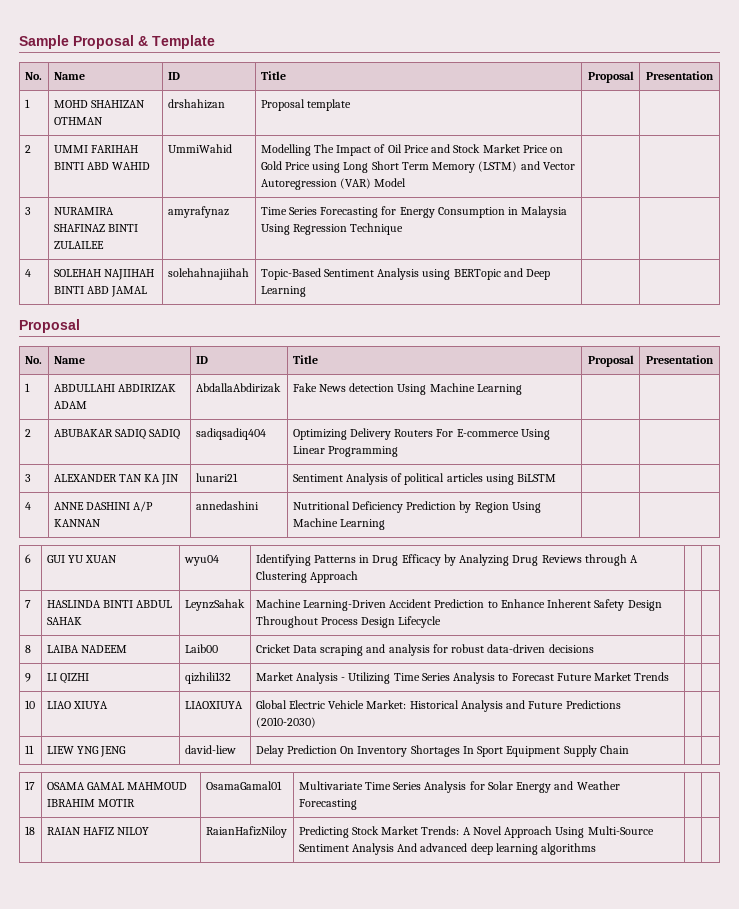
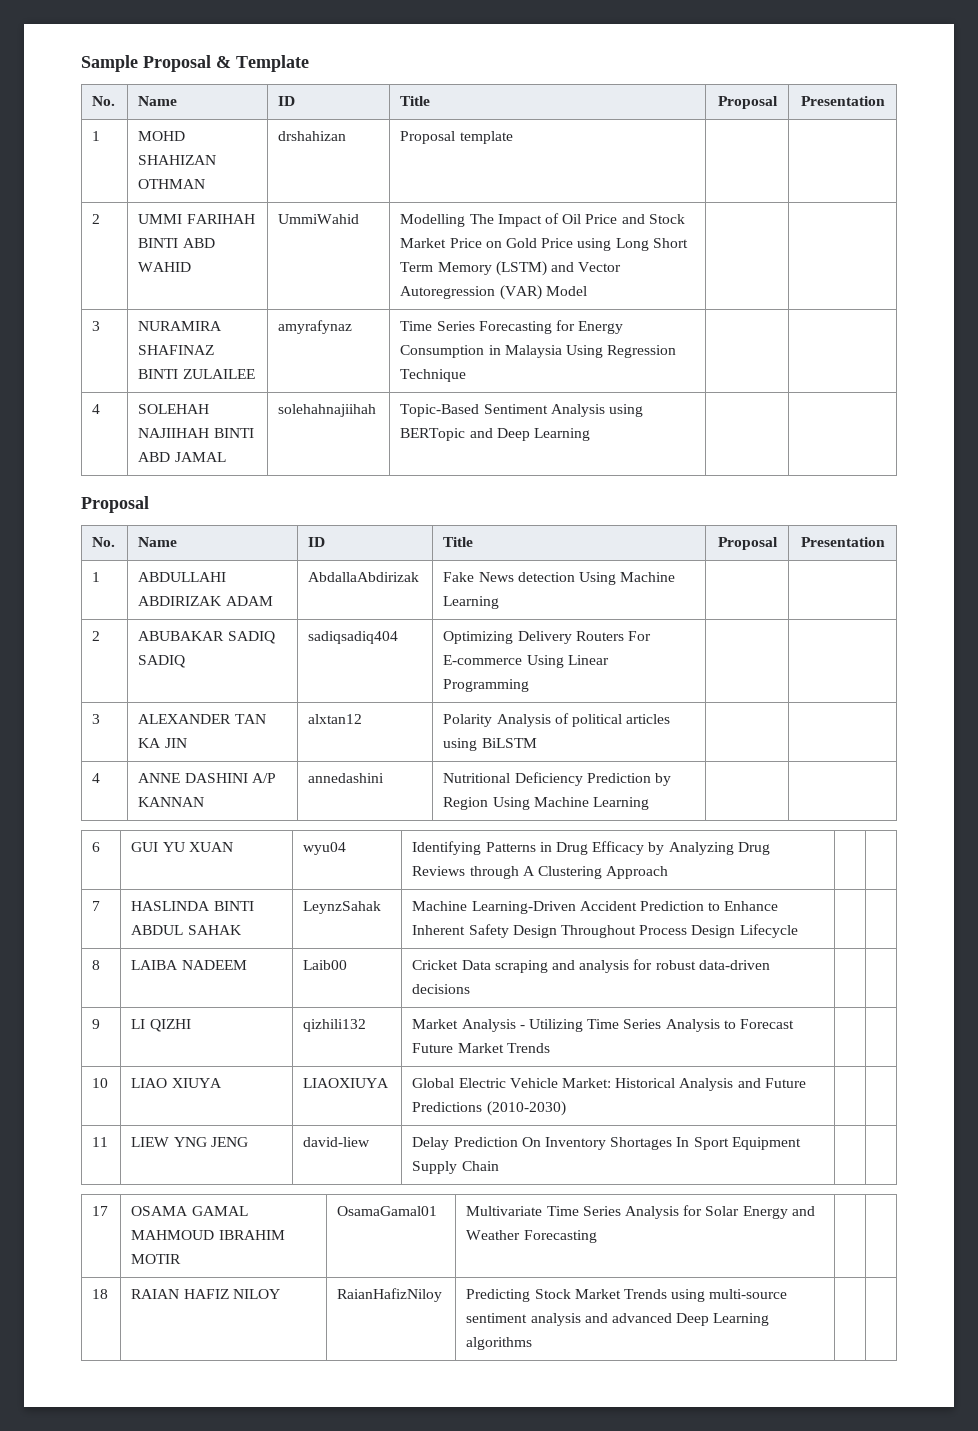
- 3 | ALEXANDER TAN KA JIN | lunari21 | Sentiment Analysis of political articles using BiLSTM | |
+ 3 | ALEXANDER TAN KA JIN | alxtan12 | Polarity Analysis of political articles using BiLSTM | |
- 18 | RAIAN HAFIZ NILOY | RaianHafizNiloy | Predicting Stock Market Trends: A Novel Approach Using Multi-Source Sentiment Analysis And advanced deep learning algorithms | |
+ 18 | RAIAN HAFIZ NILOY | RaianHafizNiloy | Predicting Stock Market Trends using multi-source sentiment analysis and advanced Deep Learning algorithms | |

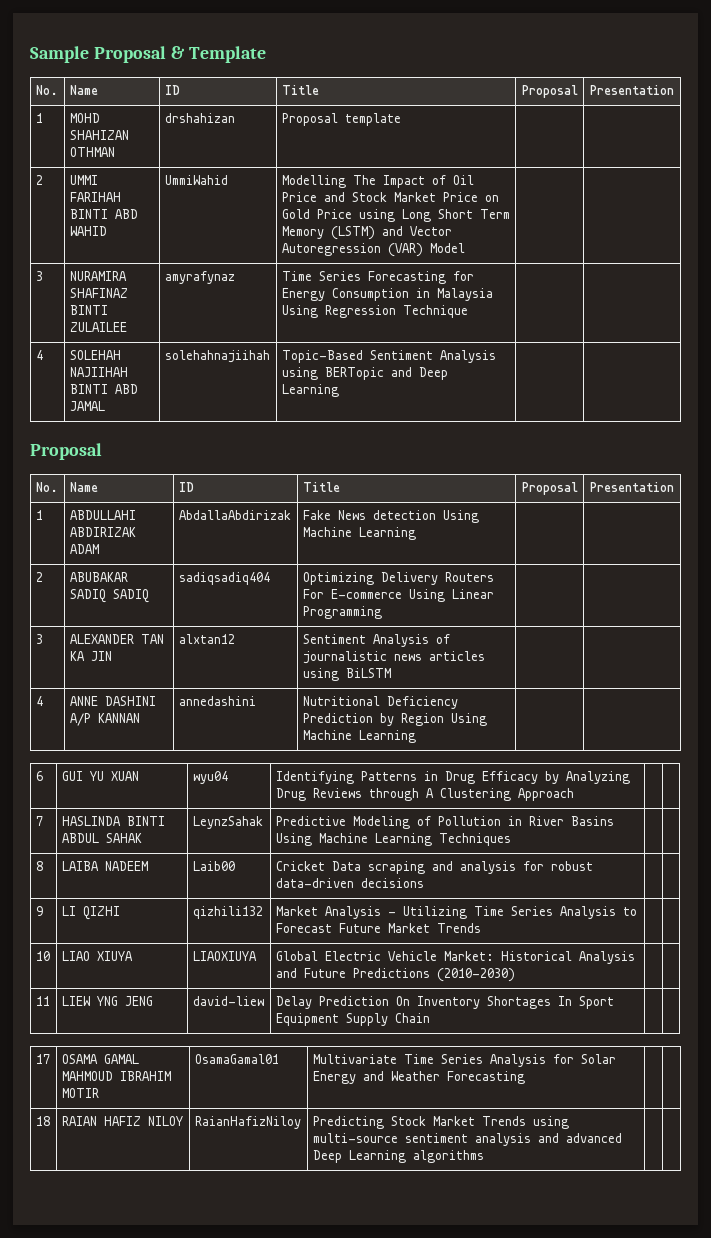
- 3 | ALEXANDER TAN KA JIN | alxtan12 | Polarity Analysis of political articles using BiLSTM | |
+ 3 | ALEXANDER TAN KA JIN | alxtan12 | Sentiment Analysis of journalistic news articles using BiLSTM | |
- 7 | HASLINDA BINTI ABDUL SAHAK | LeynzSahak | Machine Learning-Driven Accident Prediction to Enhance Inherent Safety Design Throughout Process Design Lifecycle | |
+ 7 | HASLINDA BINTI ABDUL SAHAK | LeynzSahak | Predictive Modeling of Pollution in River Basins Using Machine Learning Techniques | |

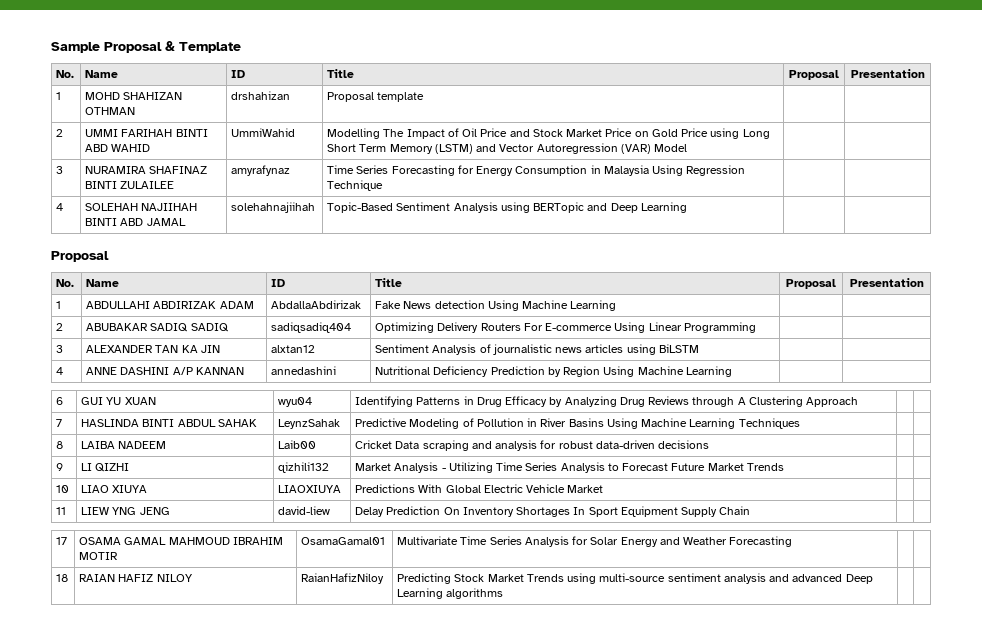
- 10 | LIAO XIUYA | LIAOXIUYA | Global Electric Vehicle Market: Historical Analysis and Future Predictions (2010-2030) | |
+ 10 | LIAO XIUYA | LIAOXIUYA | Predictions With Global Electric Vehicle Market | |

